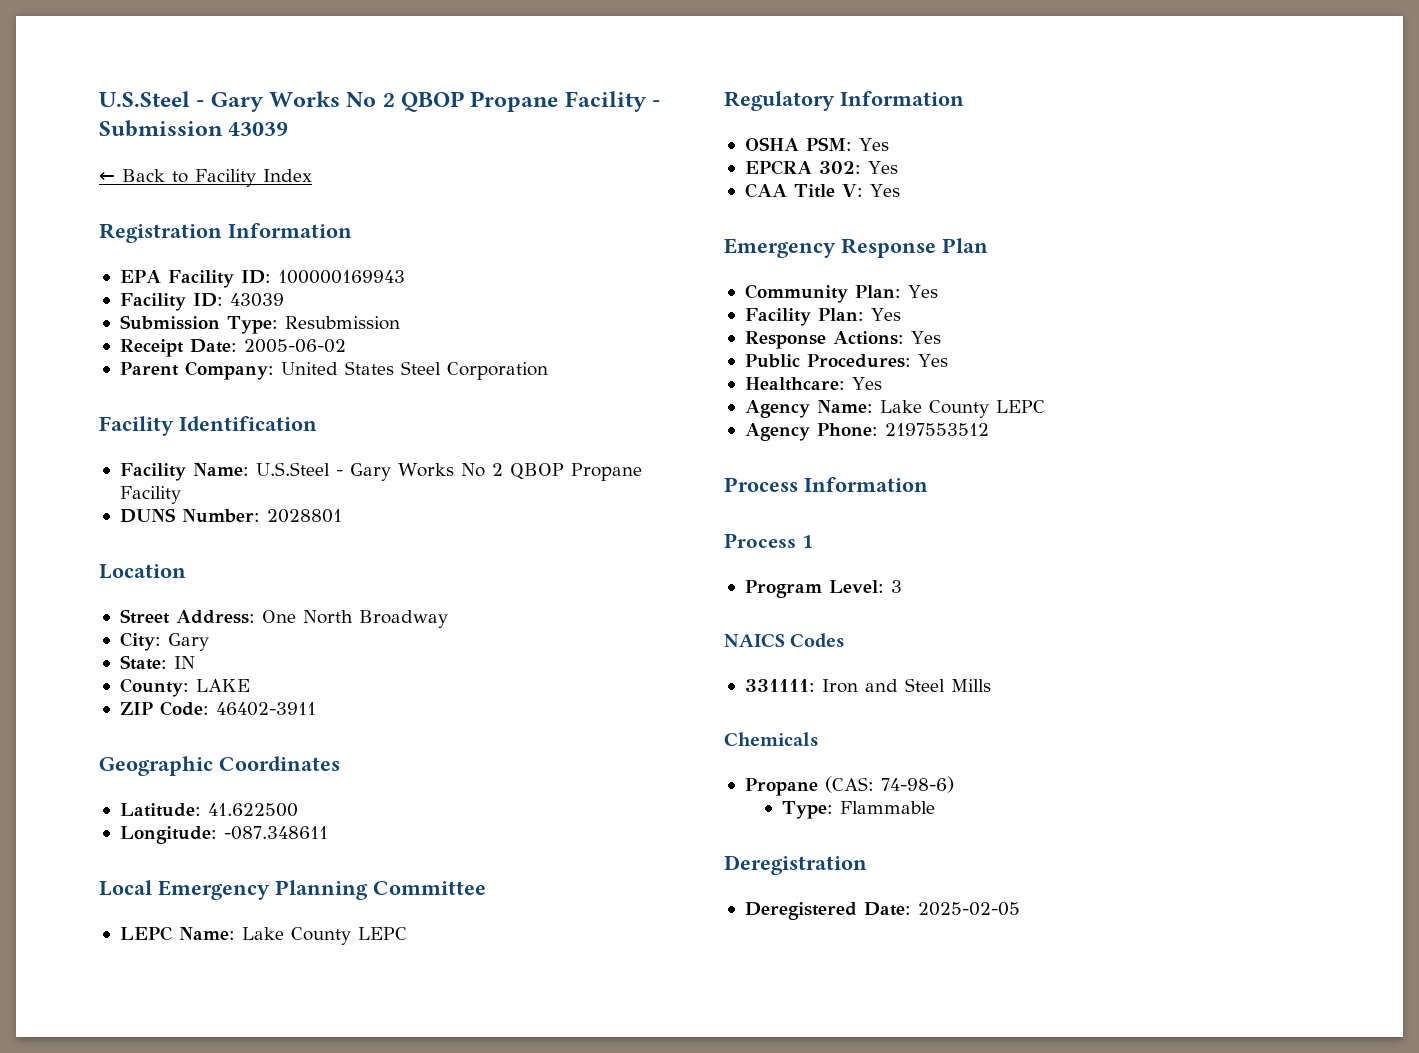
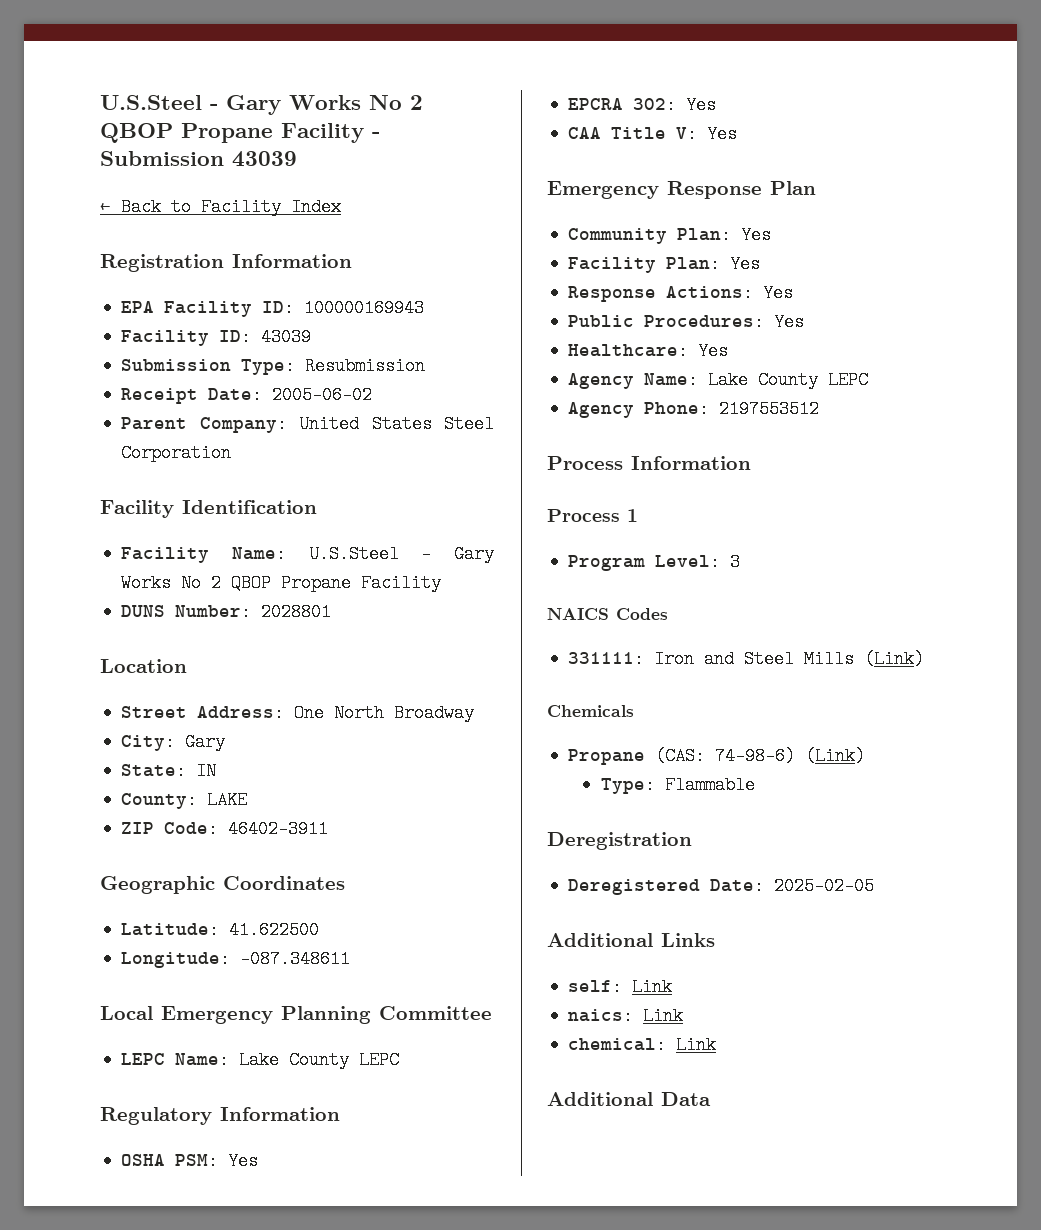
- 331111: Iron and Steel Mills
+ 331111: Iron and Steel Mills (Link)
- Propane (CAS: 74-98-6)
+ Propane (CAS: 74-98-6) (Link)
+ Additional Links
+ self: Link
+ naics: Link
+ chemical: Link
+ Additional Data

